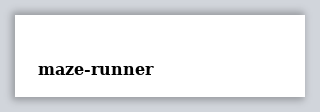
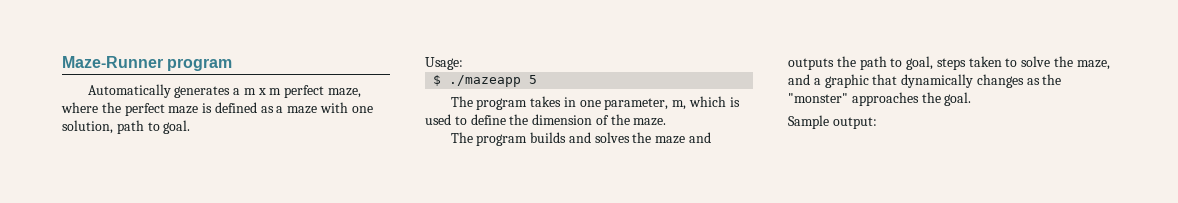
- maze-runner
+ Maze-Runner program
+ Automatically generates a m x m perfect maze, where the perfect maze is defined as a maze with one solution, path to goal.
+ Usage:
+ $ ./mazeapp 5
+ The program takes in one parameter, m, which is used to define the dimension of the maze.
+ The program builds and solves the maze and outputs the path to goal, steps taken to solve the maze, and a graphic that dynamically changes as the "monster" approaches the goal.
+ Sample output:

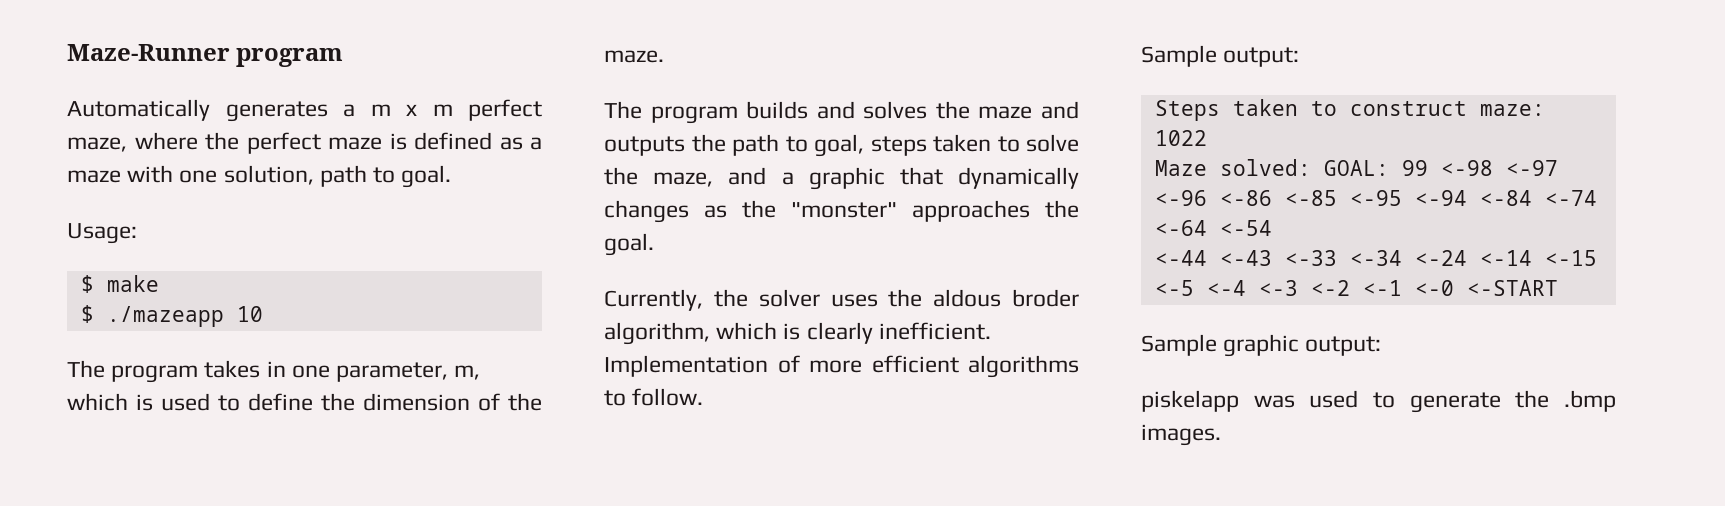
+ $ make
- $ ./mazeapp 5
+ $ ./mazeapp 10
+ Currently, the solver uses the aldous broder algorithm, which is clearly inefficient. Implementation of more efficient algorithms to follow.
  Sample output:
+ Steps taken to construct maze: 1022
+ Maze solved: GOAL: 99 <-98 <-97 <-96 <-86 <-85 <-95 <-94 <-84 <-74 <-64 <-54
+ <-44 <-43 <-33 <-34 <-24 <-14 <-15 <-5 <-4 <-3 <-2 <-1 <-0 <-START
+ Sample graphic output:
+ piskelapp was used to generate the .bmp images.

